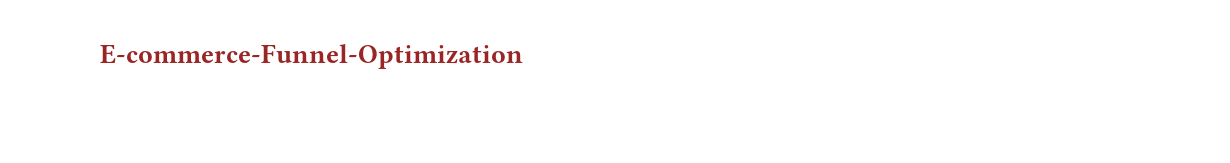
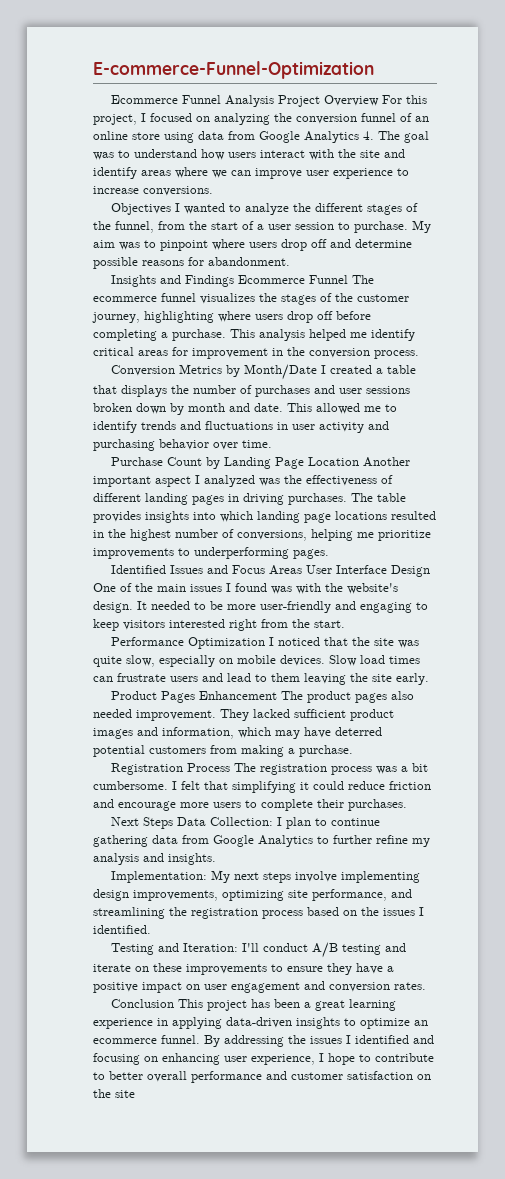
+ Ecommerce Funnel Analysis Project Overview For this project, I focused on analyzing the conversion funnel of an online store using data from Google Analytics 4. The goal was to understand how users interact with the site and identify areas where we can improve user experience to increase conversions.
+ Objectives I wanted to analyze the different stages of the funnel, from the start of a user session to purchase. My aim was to pinpoint where users drop off and determine possible reasons for abandonment.
+ Insights and Findings Ecommerce Funnel The ecommerce funnel visualizes the stages of the customer journey, highlighting where users drop off before completing a purchase. This analysis helped me identify critical areas for improvement in the conversion process.
+ Conversion Metrics by Month/Date I created a table that displays the number of purchases and user sessions broken down by month and date. This allowed me to identify trends and fluctuations in user activity and purchasing behavior over time.
+ Purchase Count by Landing Page Location Another important aspect I analyzed was the effectiveness of different landing pages in driving purchases. The table provides insights into which landing page locations resulted in the highest number of conversions, helping me prioritize improvements to underperforming pages.
+ Identified Issues and Focus Areas User Interface Design One of the main issues I found was with the website's design. It needed to be more user-friendly and engaging to keep visitors interested right from the start.
+ Performance Optimization I noticed that the site was quite slow, especially on mobile devices. Slow load times can frustrate users and lead to them leaving the site early.
+ Product Pages Enhancement The product pages also needed improvement. They lacked sufficient product images and information, which may have deterred potential customers from making a purchase.
+ Registration Process The registration process was a bit cumbersome. I felt that simplifying it could reduce friction and encourage more users to complete their purchases.
+ Next Steps Data Collection: I plan to continue gathering data from Google Analytics to further refine my analysis and insights.
+ Implementation: My next steps involve implementing design improvements, optimizing site performance, and streamlining the registration process based on the issues I identified.
+ Testing and Iteration: I'll conduct A/B testing and iterate on these improvements to ensure they have a positive impact on user engagement and conversion rates.
+ Conclusion This project has been a great learning experience in applying data-driven insights to optimize an ecommerce funnel. By addressing the issues I identified and focusing on enhancing user experience, I hope to contribute to better overall performance and customer satisfaction on the site

